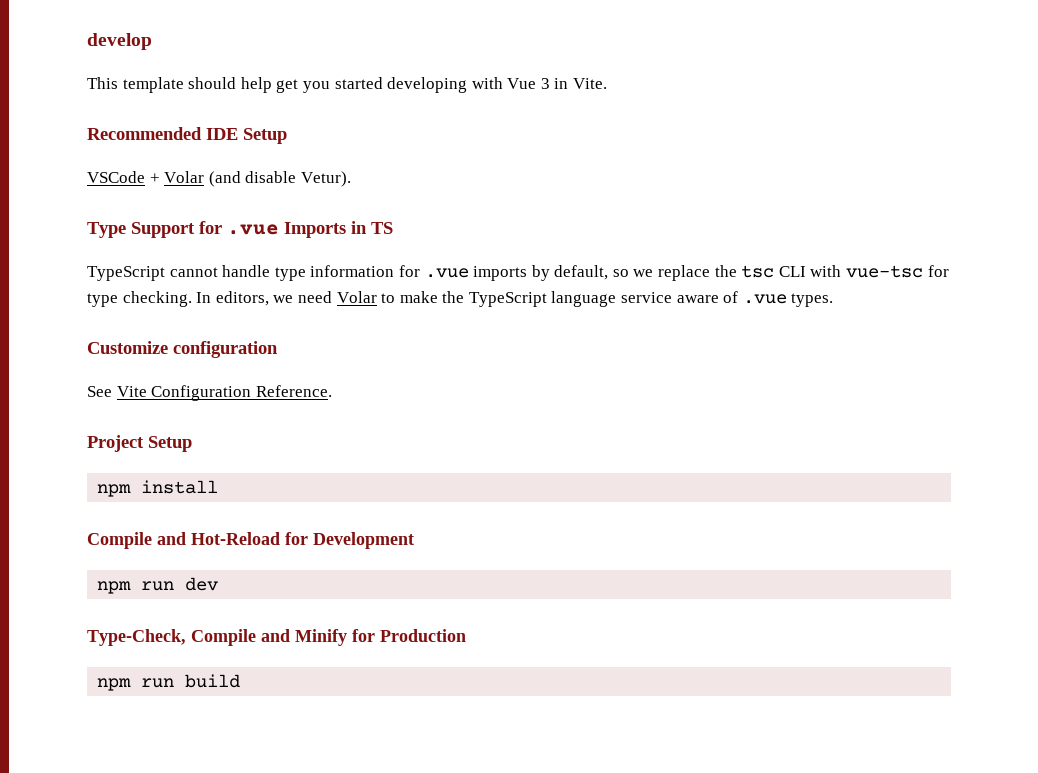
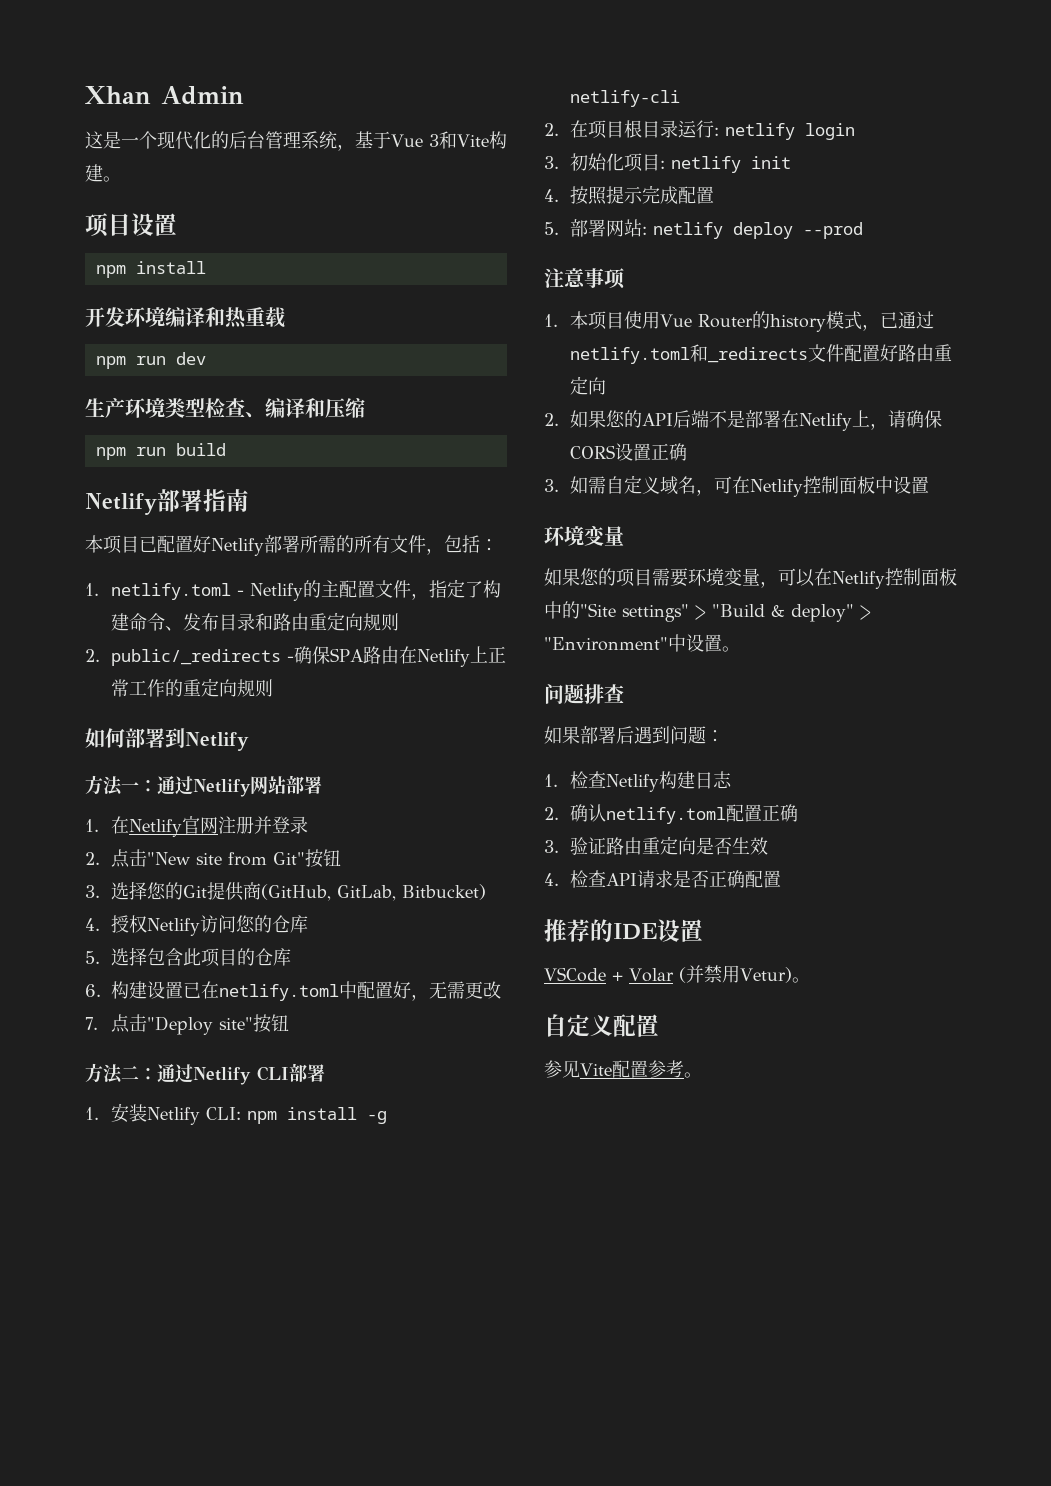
- develop
- This template should help get you started developing with Vue 3 in Vite.
- Recommended IDE Setup
- VSCode + Volar (and disable Vetur).
- Type Support for .vue Imports in TS
- TypeScript cannot handle type information for .vue imports by default, so we replace the tsc CLI with vue-tsc for type checking. In editors, we need Volar to make the TypeScript language service aware of .vue types.
- Customize configuration
- See Vite Configuration Reference.
- Project Setup
+ Xhan Admin
+ 这是一个现代化的后台管理系统，基于Vue 3和Vite构建。
+ 项目设置
  npm install
- Compile and Hot-Reload for Development
+ 开发环境编译和热重载
  npm run dev
- Type-Check, Compile and Minify for Production
+ 生产环境类型检查、编译和压缩
  npm run build
+ Netlify部署指南
+ 本项目已配置好Netlify部署所需的所有文件，包括：
+ 1. netlify.toml - Netlify的主配置文件，指定了构建命令、发布目录和路由重定向规则
+ 2. public/_redirects -确保SPA路由在Netlify上正常工作的重定向规则
+ 如何部署到Netlify
+ 方法一：通过Netlify网站部署
+ 1.在Netlify官网注册并登录
+ 2.点击"New site from Git"按钮
+ 3.选择您的Git提供商(GitHub, GitLab, Bitbucket)
+ 4.授权Netlify访问您的仓库
+ 5.选择包含此项目的仓库
+ 6.构建设置已在netlify.toml中配置好，无需更改
+ 7.点击"Deploy site"按钮
+ 方法二：通过Netlify CLI部署
+ 1.安装Netlify CLI: npm install -g netlify-cli
+ 2.在项目根目录运行: netlify login
+ 3.初始化项目: netlify init
+ 4.按照提示完成配置
+ 5.部署网站: netlify deploy --prod
+ 注意事项
+ 1.本项目使用Vue Router的history模式，已通过netlify.toml和_redirects文件配置好路由重定向
+ 2.如果您的API后端不是部署在Netlify上，请确保CORS设置正确
+ 3.如需自定义域名，可在Netlify控制面板中设置
+ 环境变量
+ 如果您的项目需要环境变量，可以在Netlify控制面板中的"Site settings" > "Build & deploy" > "Environment"中设置。
+ 问题排查
+ 如果部署后遇到问题：
+ 1.检查Netlify构建日志
+ 2.确认netlify.toml配置正确
+ 3.验证路由重定向是否生效
+ 4.检查API请求是否正确配置
+ 推荐的IDE设置
+ VSCode + Volar (并禁用Vetur)。
+ 自定义配置
+ 参见Vite配置参考。

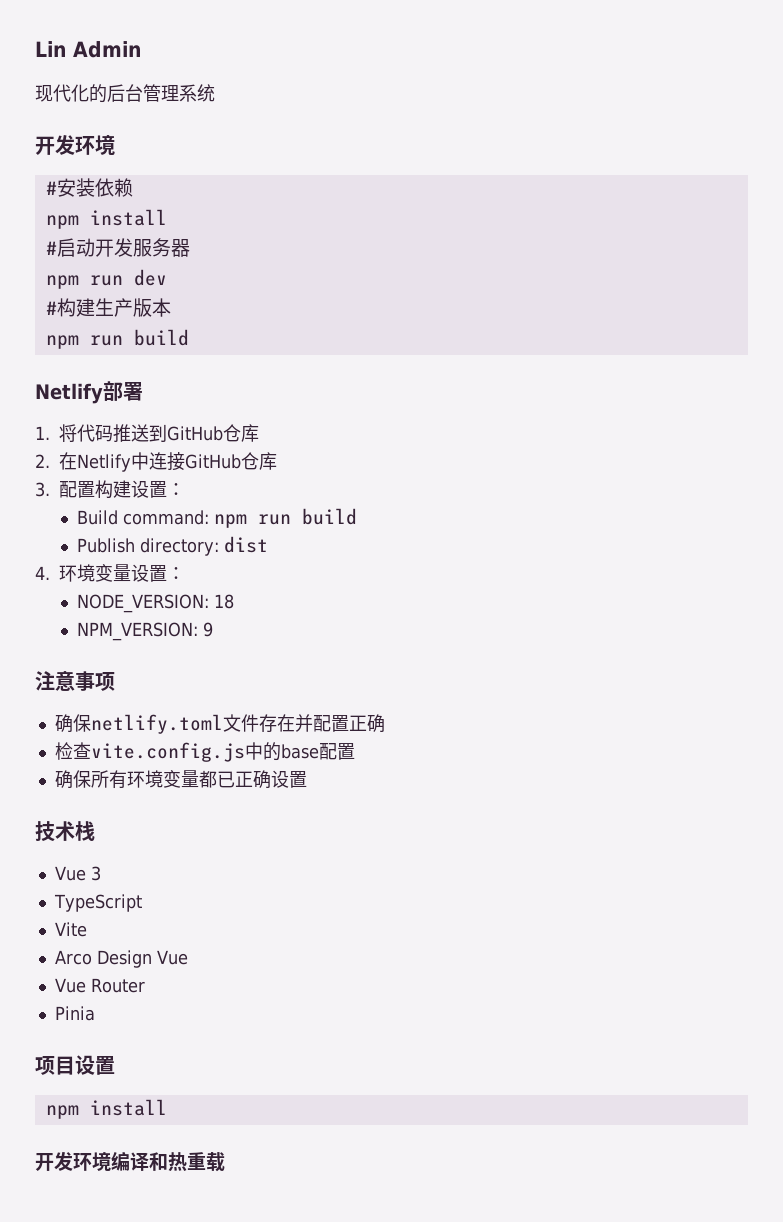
- Xhan Admin
+ Lin Admin
- 这是一个现代化的后台管理系统，基于Vue 3和Vite构建。
+ 现代化的后台管理系统
+ 开发环境
+ #安装依赖
+ npm install
+ #启动开发服务器
+ npm run dev
+ #构建生产版本
+ npm run build
+ Netlify部署
+ 1.将代码推送到GitHub仓库
+ 2.在Netlify中连接GitHub仓库
+ 3.配置构建设置：
+ Build command: npm run build
+ Publish directory: dist
+ 4.环境变量设置：
+ NODE_VERSION: 18
+ NPM_VERSION: 9
+ 注意事项
+ 确保netlify.toml文件存在并配置正确
+ 检查vite.config.js中的base配置
+ 确保所有环境变量都已正确设置
+ 技术栈
+ Vue 3
+ TypeScript
+ Vite
+ Arco Design Vue
+ Vue Router
+ Pinia
- npm run dev
- 生产环境类型检查、编译和压缩
- npm run build
- Netlify部署指南
- 本项目已配置好Netlify部署所需的所有文件，包括：
- 1. netlify.toml - Netlify的主配置文件，指定了构建命令、发布目录和路由重定向规则
- 2. public/_redirects -确保SPA路由在Netlify上正常工作的重定向规则
- 如何部署到Netlify
- 方法一：通过Netlify网站部署
- 1.在Netlify官网注册并登录
- 2.点击"New site from Git"按钮
- 3.选择您的Git提供商(GitHub, GitLab, Bitbucket)
- 4.授权Netlify访问您的仓库
- 5.选择包含此项目的仓库
- 6.构建设置已在netlify.toml中配置好，无需更改
- 7.点击"Deploy site"按钮
- 方法二：通过Netlify CLI部署
- 1.安装Netlify CLI: npm install -g netlify-cli
- 2.在项目根目录运行: netlify login
- 3.初始化项目: netlify init
- 4.按照提示完成配置
- 5.部署网站: netlify deploy --prod
- 注意事项
- 1.本项目使用Vue Router的history模式，已通过netlify.toml和_redirects文件配置好路由重定向
- 2.如果您的API后端不是部署在Netlify上，请确保CORS设置正确
- 3.如需自定义域名，可在Netlify控制面板中设置
- 环境变量
- 如果您的项目需要环境变量，可以在Netlify控制面板中的"Site settings" > "Build & deploy" > "Environment"中设置。
- 问题排查
- 如果部署后遇到问题：
- 1.检查Netlify构建日志
- 2.确认netlify.toml配置正确
- 3.验证路由重定向是否生效
- 4.检查API请求是否正确配置
- 推荐的IDE设置
- VSCode + Volar (并禁用Vetur)。
- 自定义配置
- 参见Vite配置参考。

